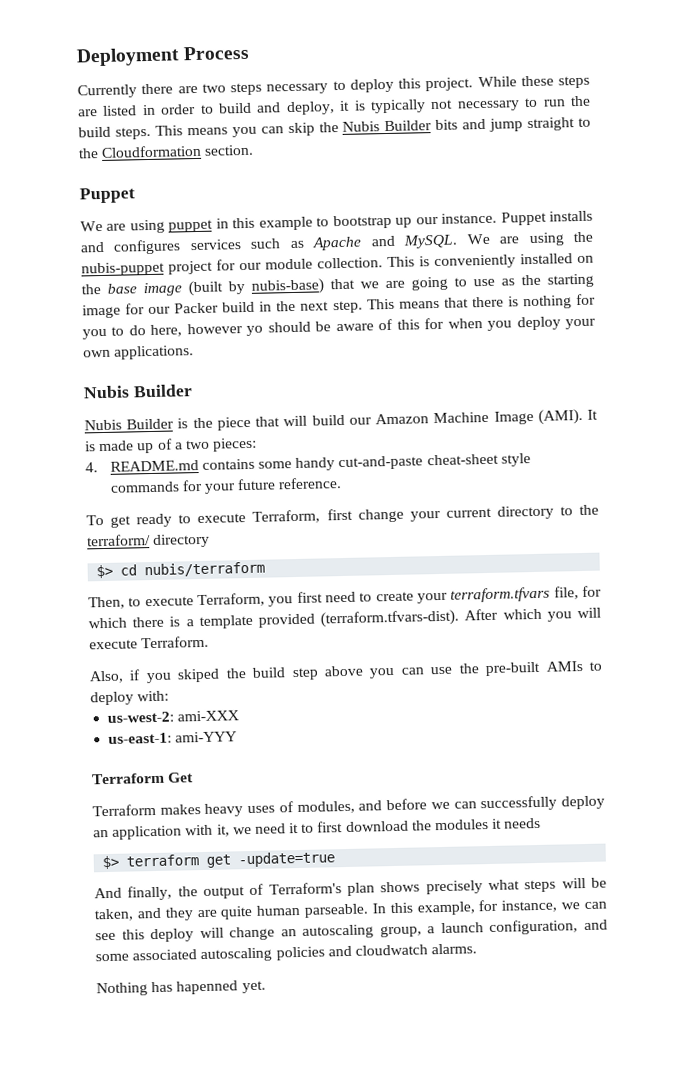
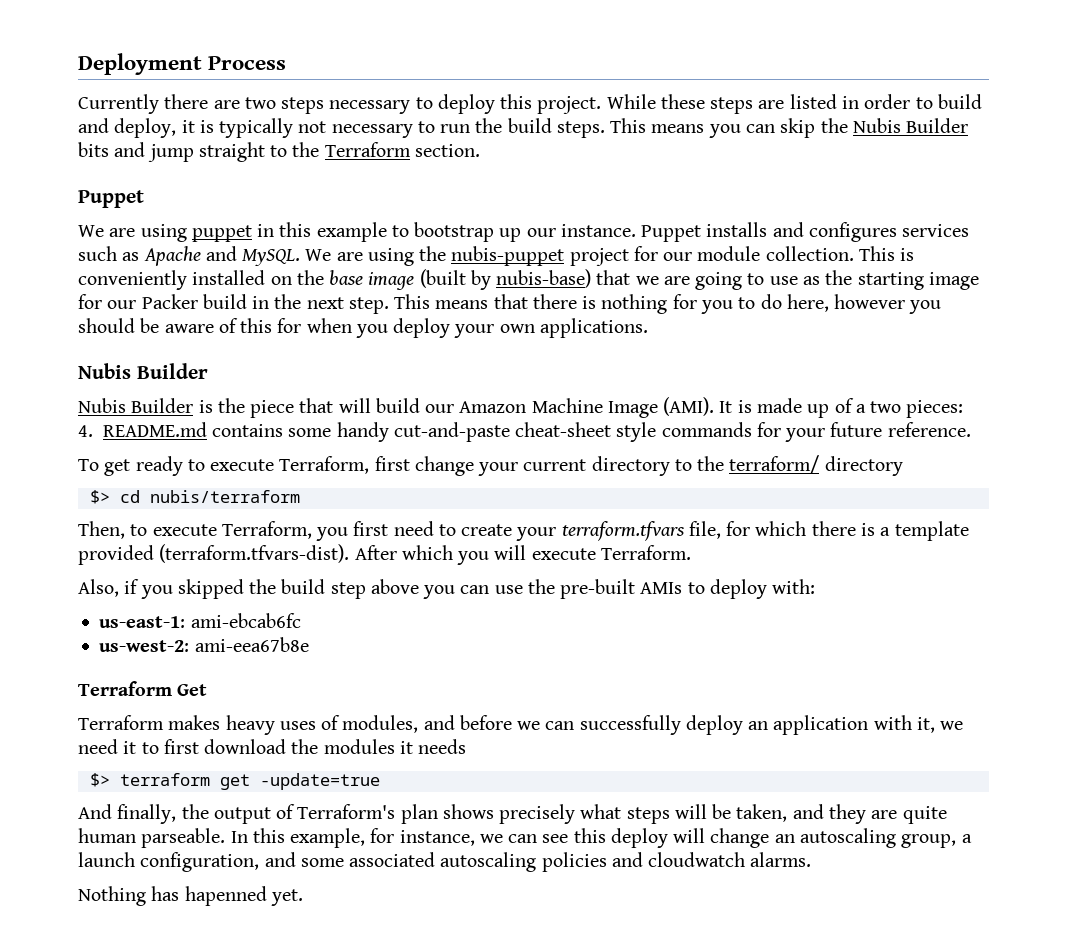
- This means you can skip the Nubis Builder bits and jump straight to the Cloudformation section.
+ This means you can skip the Nubis Builder bits and jump straight to the Terraform section.
- This means that there is nothing for you to do here, however yo should be aware of this for when you deploy your own applications.
+ This means that there is nothing for you to do here, however you should be aware of this for when you deploy your own applications.
- Also, if you skiped the build step above you can use the pre-built AMIs to deploy with:
+ Also, if you skipped the build step above you can use the pre-built AMIs to deploy with:
+ us-east-1: ami-ebcab6fc
- us-west-2: ami-XXX
- us-east-1: ami-YYY
+ us-west-2: ami-eea67b8e

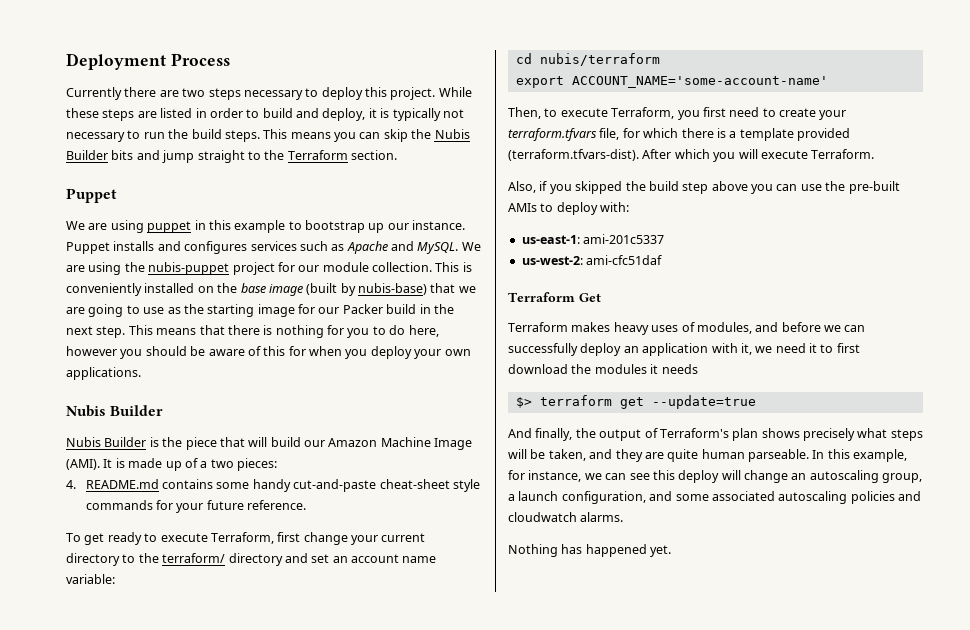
- To get ready to execute Terraform, first change your current directory to the terraform/ directory
- $> cd nubis/terraform
+ To get ready to execute Terraform, first change your current directory to the terraform/ directory and set an account name variable:
+ cd nubis/terraform
+ export ACCOUNT_NAME='some-account-name'
- us-east-1: ami-ebcab6fc
+ us-east-1: ami-201c5337
- us-west-2: ami-eea67b8e
+ us-west-2: ami-cfc51daf
- $> terraform get -update=true
+ $> terraform get --update=true
- Nothing has hapenned yet.
+ Nothing has happened yet.

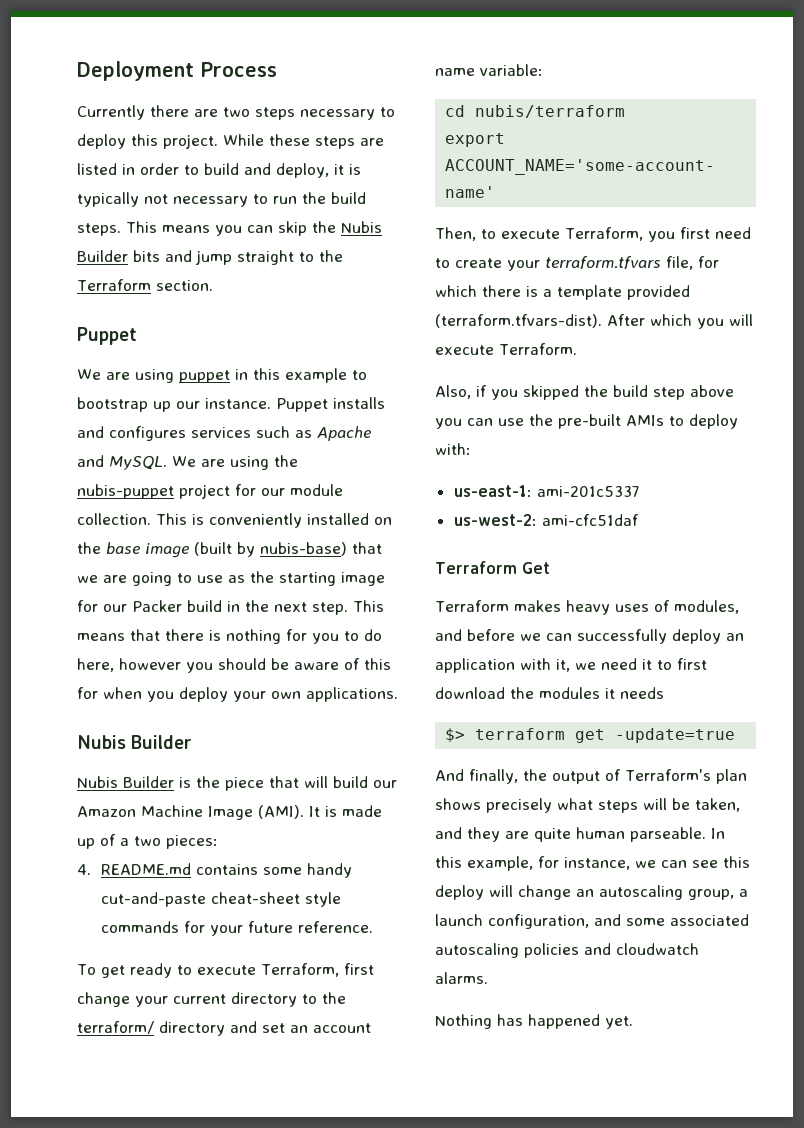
- $> terraform get --update=true
+ $> terraform get -update=true

